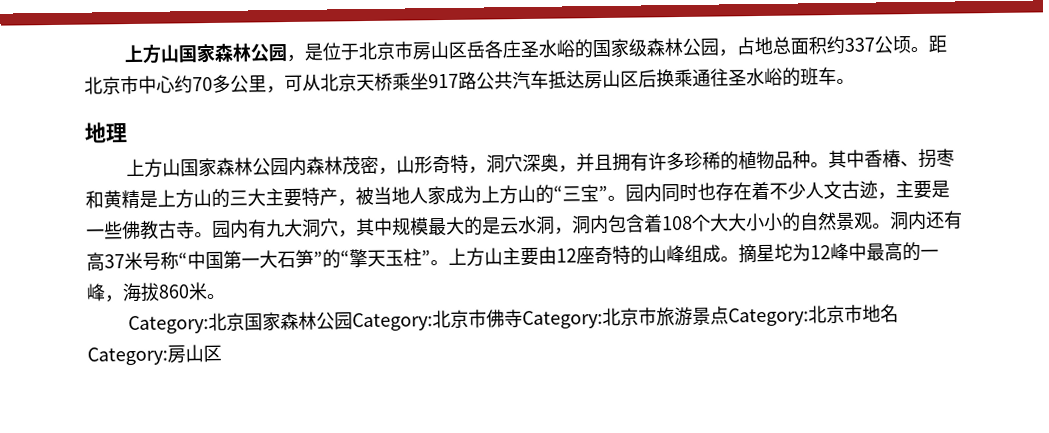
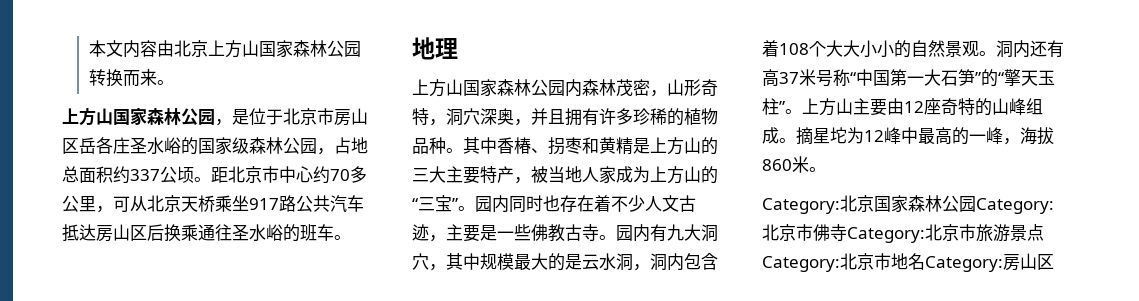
+ 本文内容由北京上方山国家森林公园转换而来。

